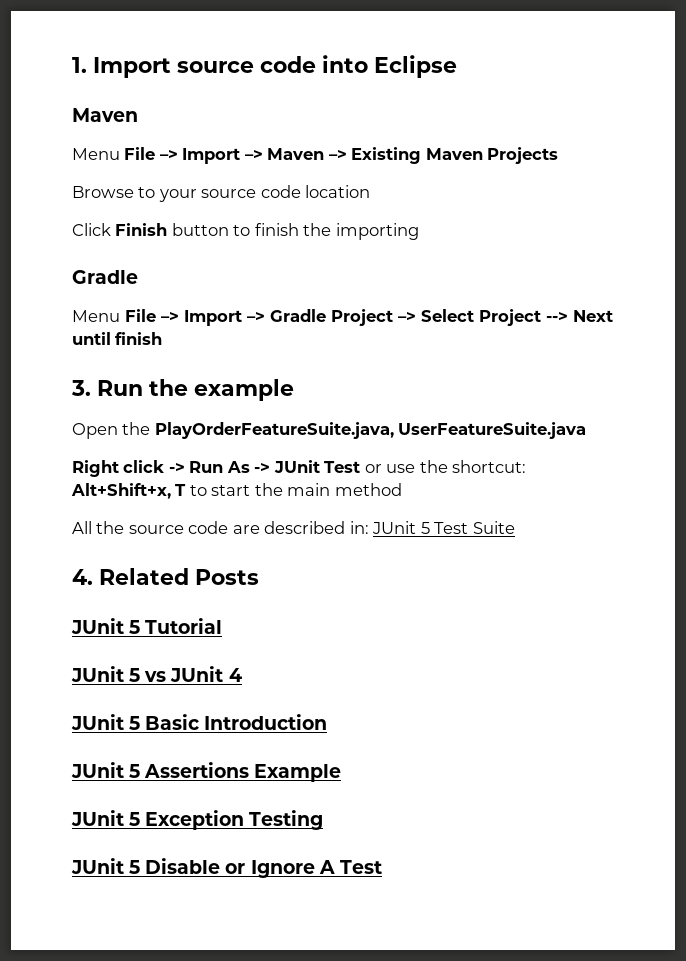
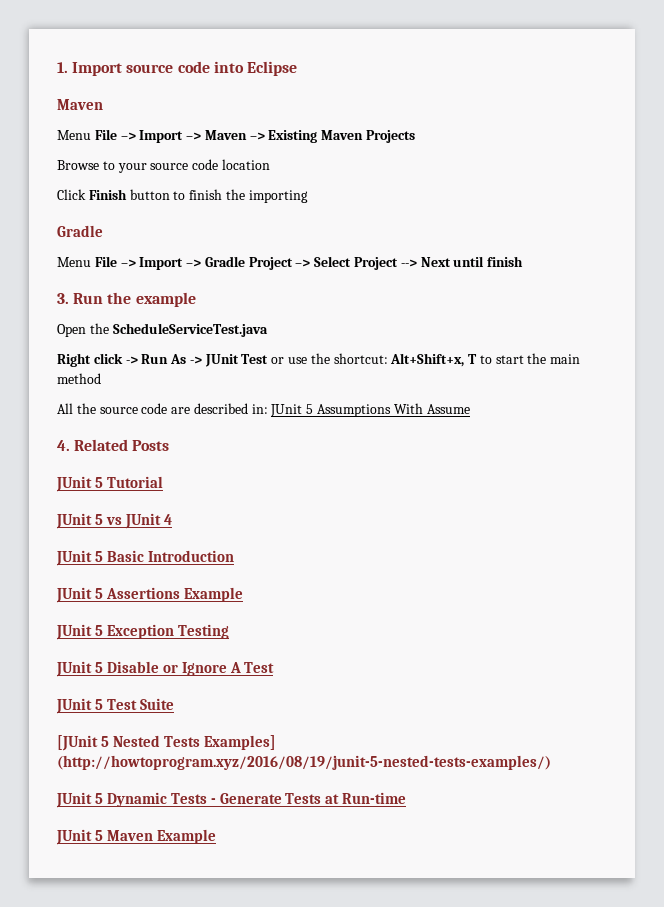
- Open the PlayOrderFeatureSuite.java, UserFeatureSuite.java
+ Open the ScheduleServiceTest.java
- All the source code are described in: JUnit 5 Test Suite
+ All the source code are described in: JUnit 5 Assumptions With Assume
+ JUnit 5 Test Suite
+ [JUnit 5 Nested Tests Examples] (http://howtoprogram.xyz/2016/08/19/junit-5-nested-tests-examples/)
+ JUnit 5 Dynamic Tests - Generate Tests at Run-time
+ JUnit 5 Maven Example

